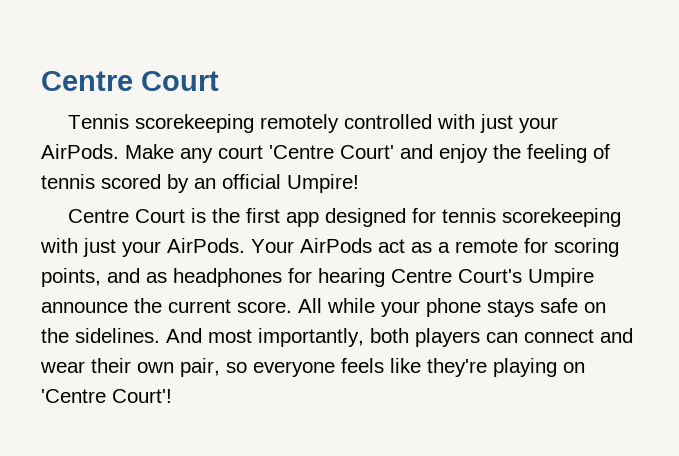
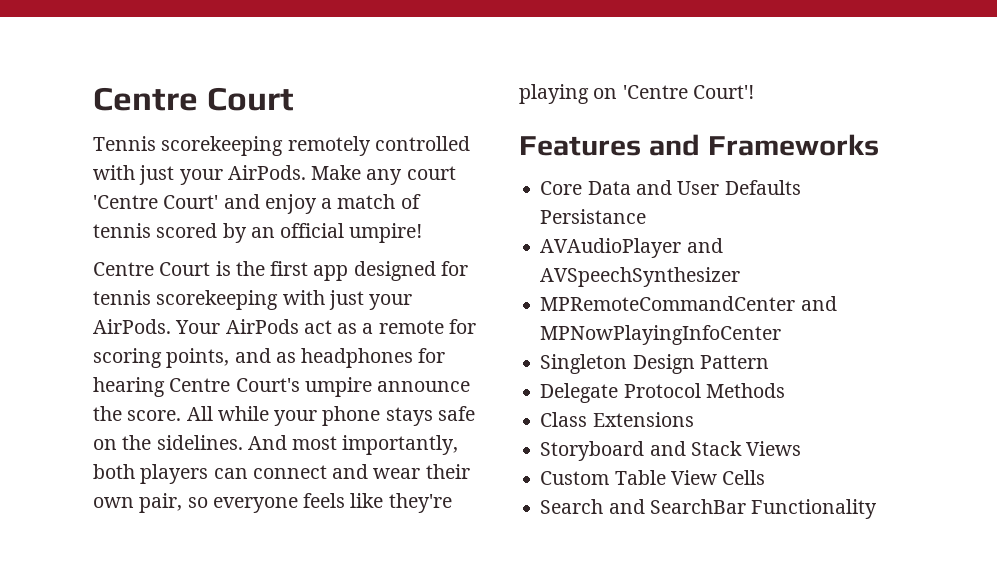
- Make any court 'Centre Court' and enjoy the feeling of tennis scored by an official Umpire!
+ Make any court 'Centre Court' and enjoy a match of tennis scored by an official umpire!
- Your AirPods act as a remote for scoring points, and as headphones for hearing Centre Court's Umpire announce the current score.
+ Your AirPods act as a remote for scoring points, and as headphones for hearing Centre Court's umpire announce the score.
+ Features and Frameworks
+ Core Data and User Defaults Persistance
+ AVAudioPlayer and AVSpeechSynthesizer
+ MPRemoteCommandCenter and MPNowPlayingInfoCenter
+ Singleton Design Pattern
+ Delegate Protocol Methods
+ Class Extensions
+ Storyboard and Stack Views
+ Custom Table View Cells
+ Search and SearchBar Functionality

